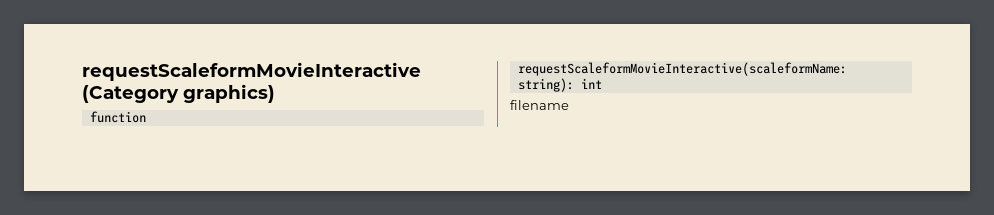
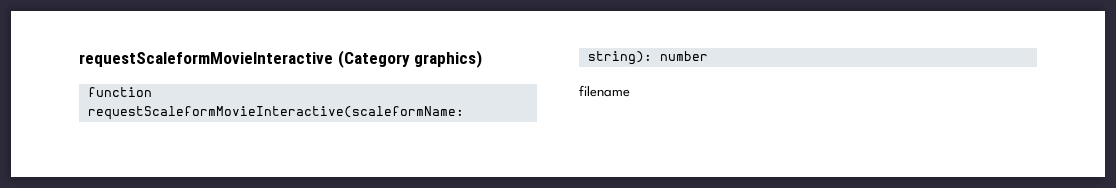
- function requestScaleformMovieInteractive(scaleformName: string): int
+ function requestScaleformMovieInteractive(scaleformName: string): number

